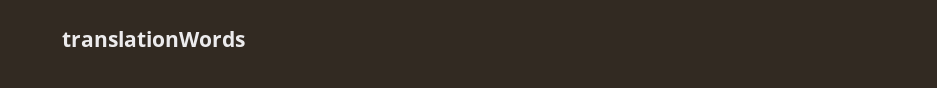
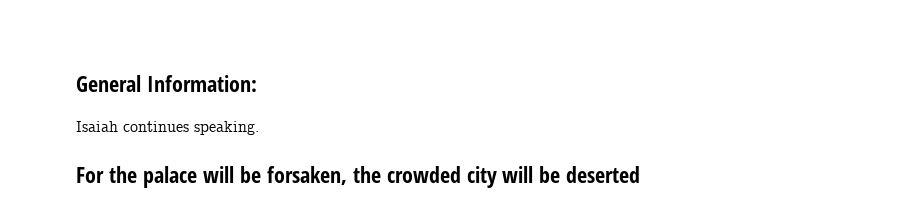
- translationWords
+ General Information:
+ Isaiah continues speaking.
+ For the palace will be forsaken, the crowded city will be deserted

